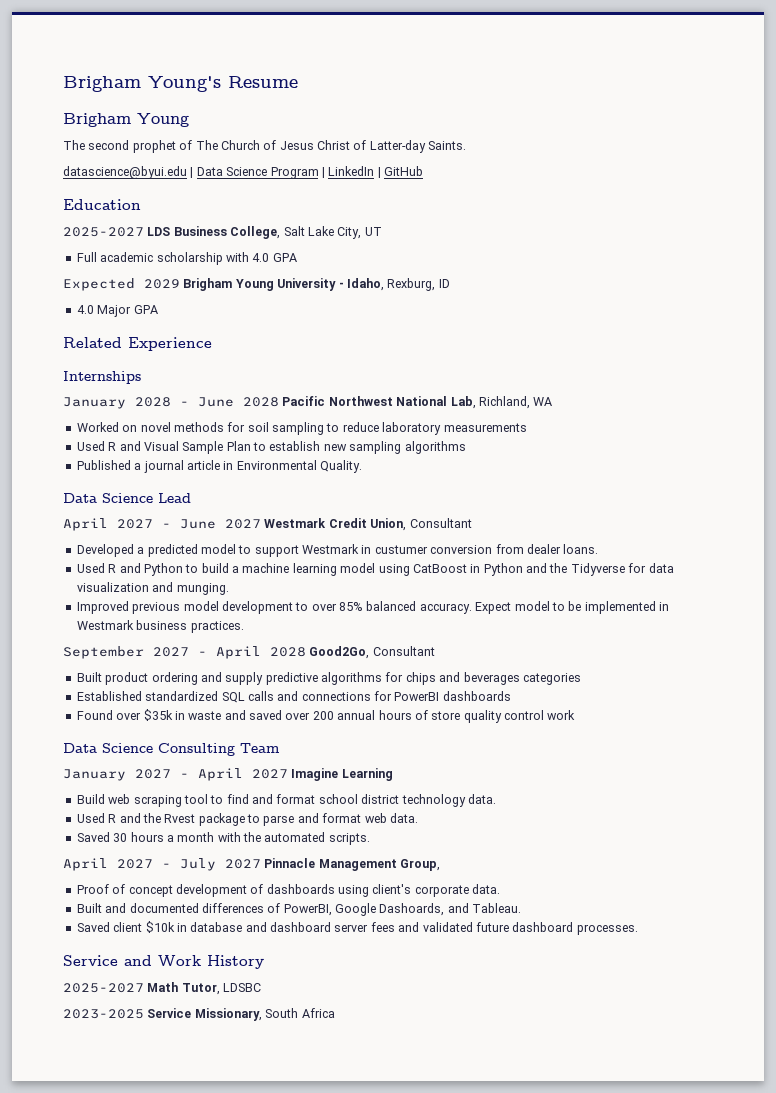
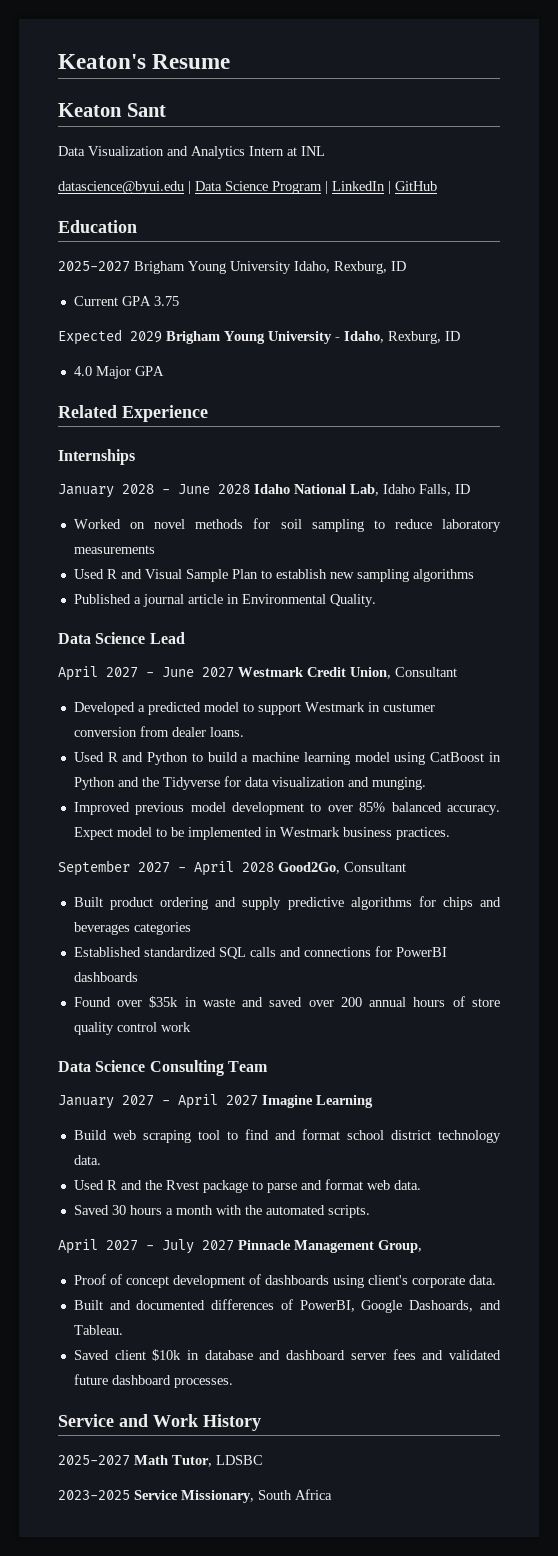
- Brigham Young's Resume
- Brigham Young
- The second prophet of The Church of Jesus Christ of Latter-day Saints.
+ Keaton's Resume
+ Keaton Sant
+ Data Visualization and Analytics Intern at INL
- 2025-2027 LDS Business College, Salt Lake City, UT
- Full academic scholarship with 4.0 GPA
+ 2025-2027 Brigham Young University Idaho, Rexburg, ID
+ Current GPA 3.75
- January 2028 - June 2028 Pacific Northwest National Lab, Richland, WA
+ January 2028 - June 2028 Idaho National Lab, Idaho Falls, ID

